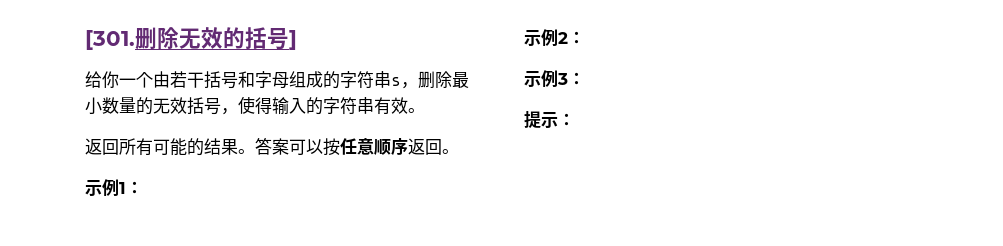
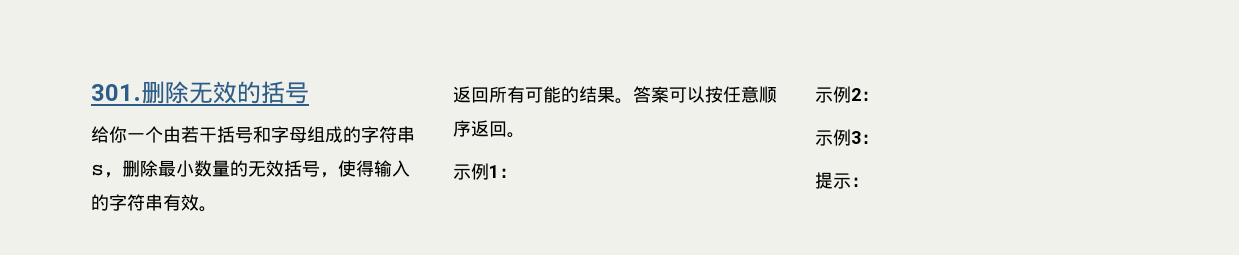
- [301.删除无效的括号]
+ 301.删除无效的括号

